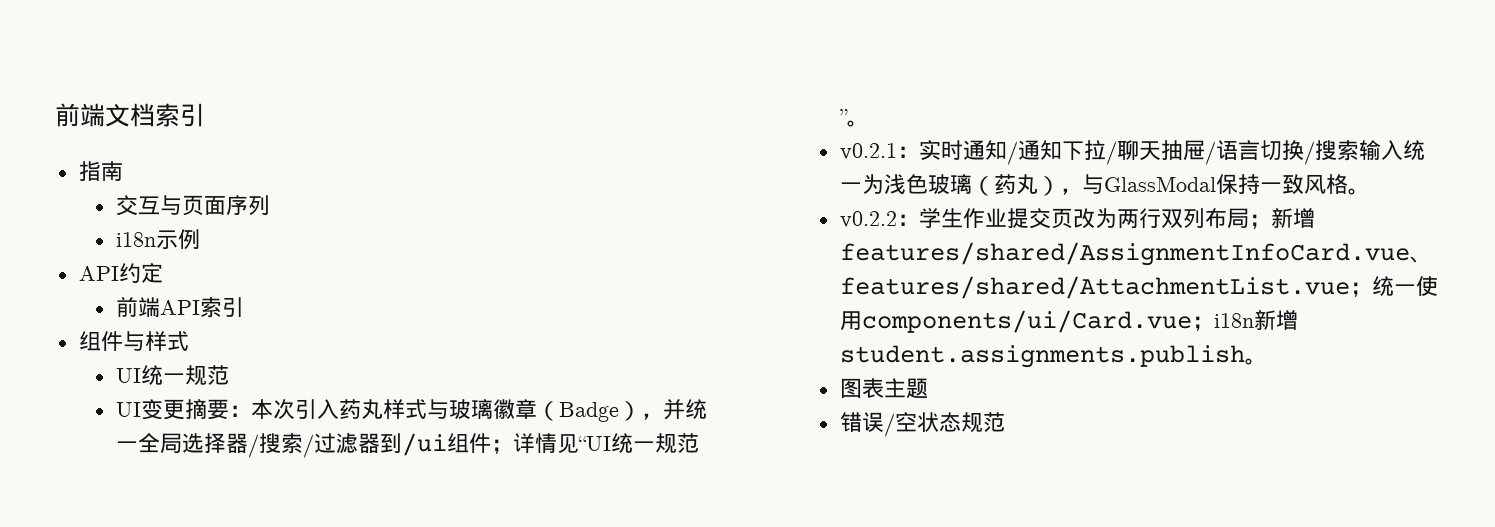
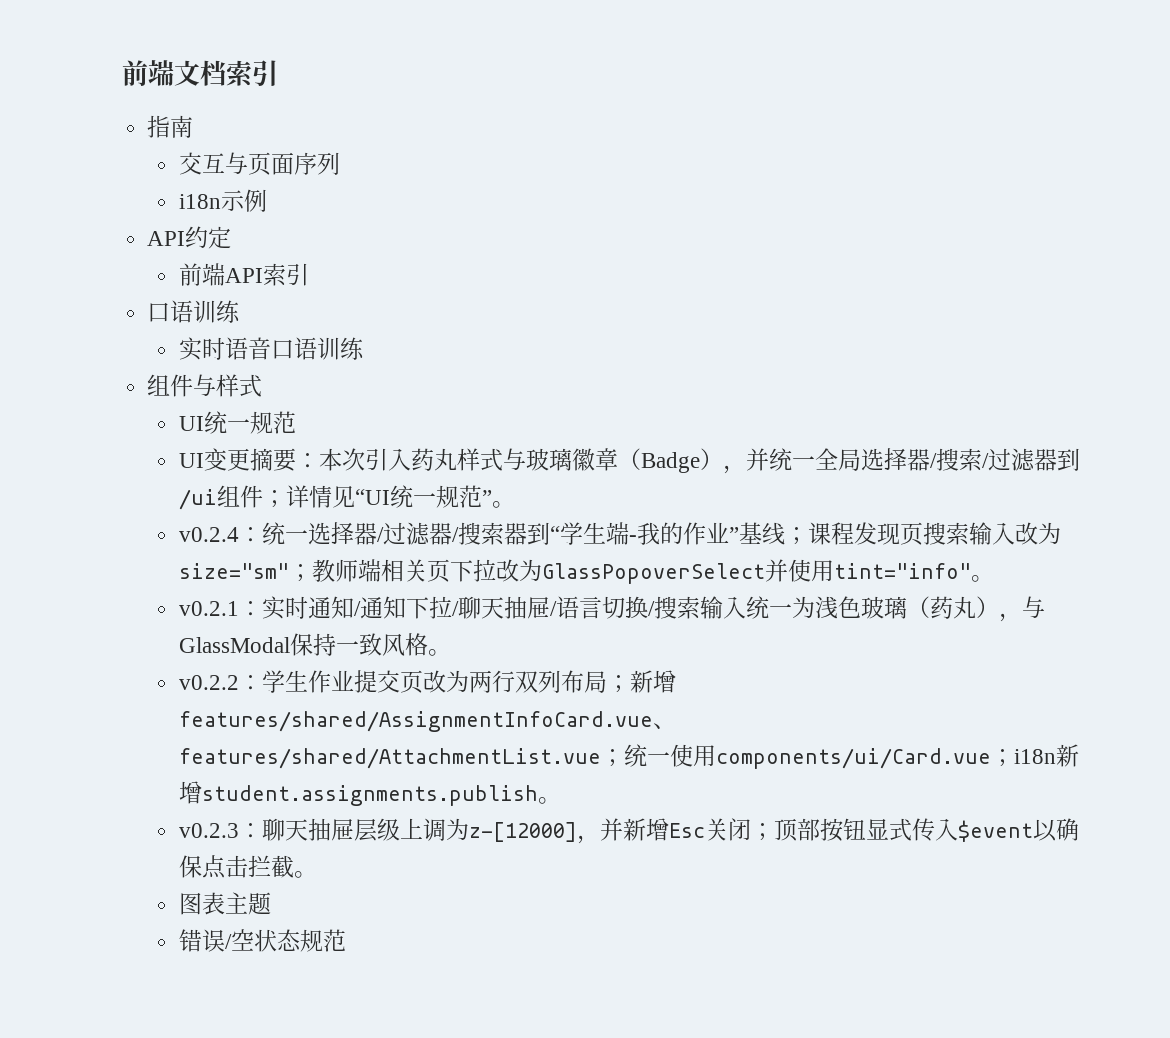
  前端API索引
+ 口语训练
+ 实时语音口语训练
+ v0.2.4：统一选择器/过滤器/搜索器到“学生端-我的作业”基线；课程发现页搜索输入改为size="sm"；教师端相关页下拉改为GlassPopoverSelect并使用tint="info"。
+ v0.2.3：聊天抽屉层级上调为z-[12000]，并新增Esc关闭；顶部按钮显式传入$event以确保点击拦截。

